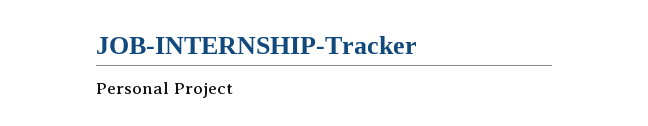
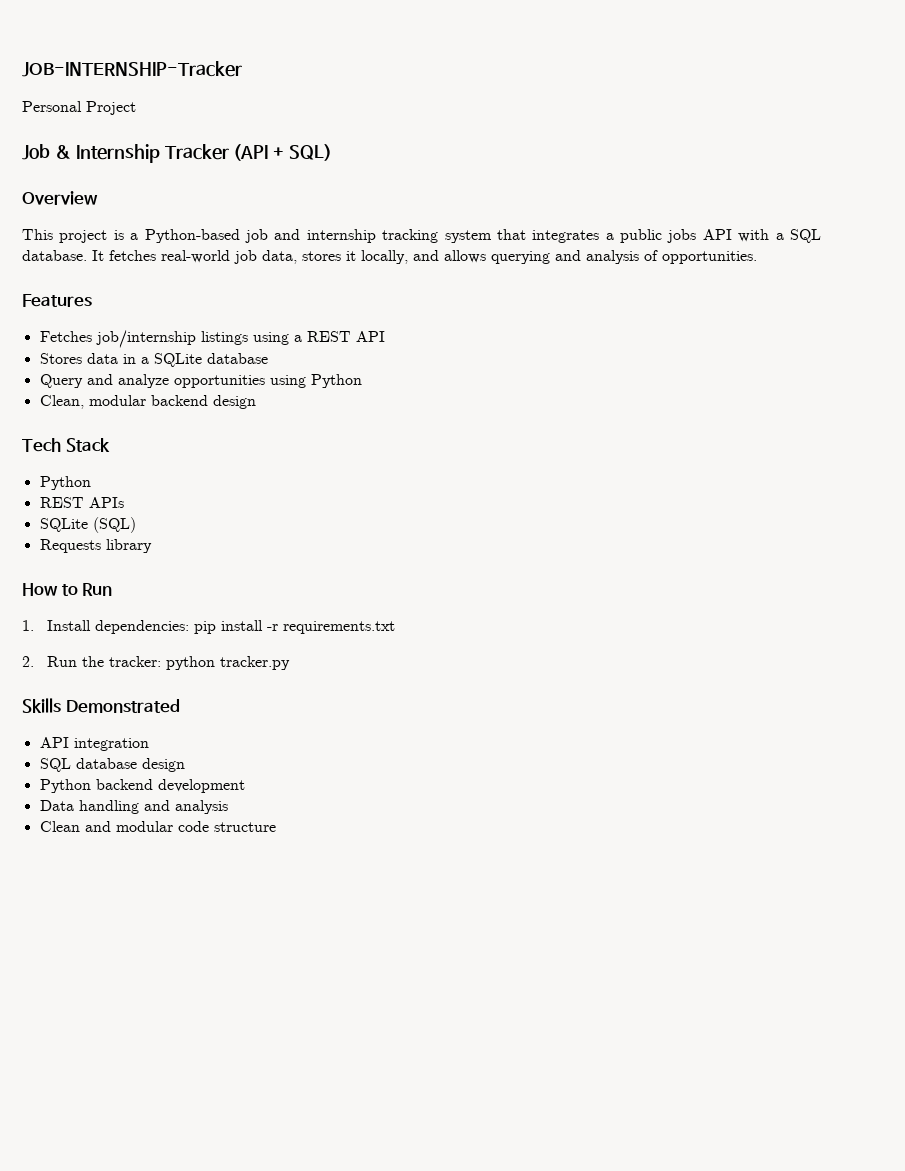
+ Job & Internship Tracker (API + SQL)
+ Overview
+ This project is a Python-based job and internship tracking system that integrates a public jobs API with a SQL database. It fetches real-world job data, stores it locally, and allows querying and analysis of opportunities.
+ Features
+ Fetches job/internship listings using a REST API
+ Stores data in a SQLite database
+ Query and analyze opportunities using Python
+ Clean, modular backend design
+ Tech Stack
+ Python
+ REST APIs
+ SQLite (SQL)
+ Requests library
+ How to Run
+ 1. Install dependencies: pip install -r requirements.txt
+ 2. Run the tracker: python tracker.py
+ Skills Demonstrated
+ API integration
+ SQL database design
+ Python backend development
+ Data handling and analysis
+ Clean and modular code structure

